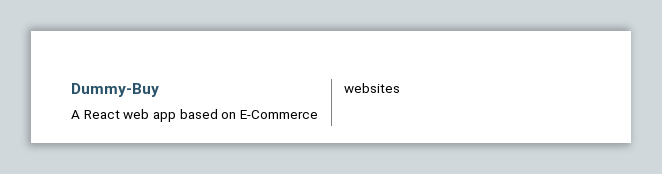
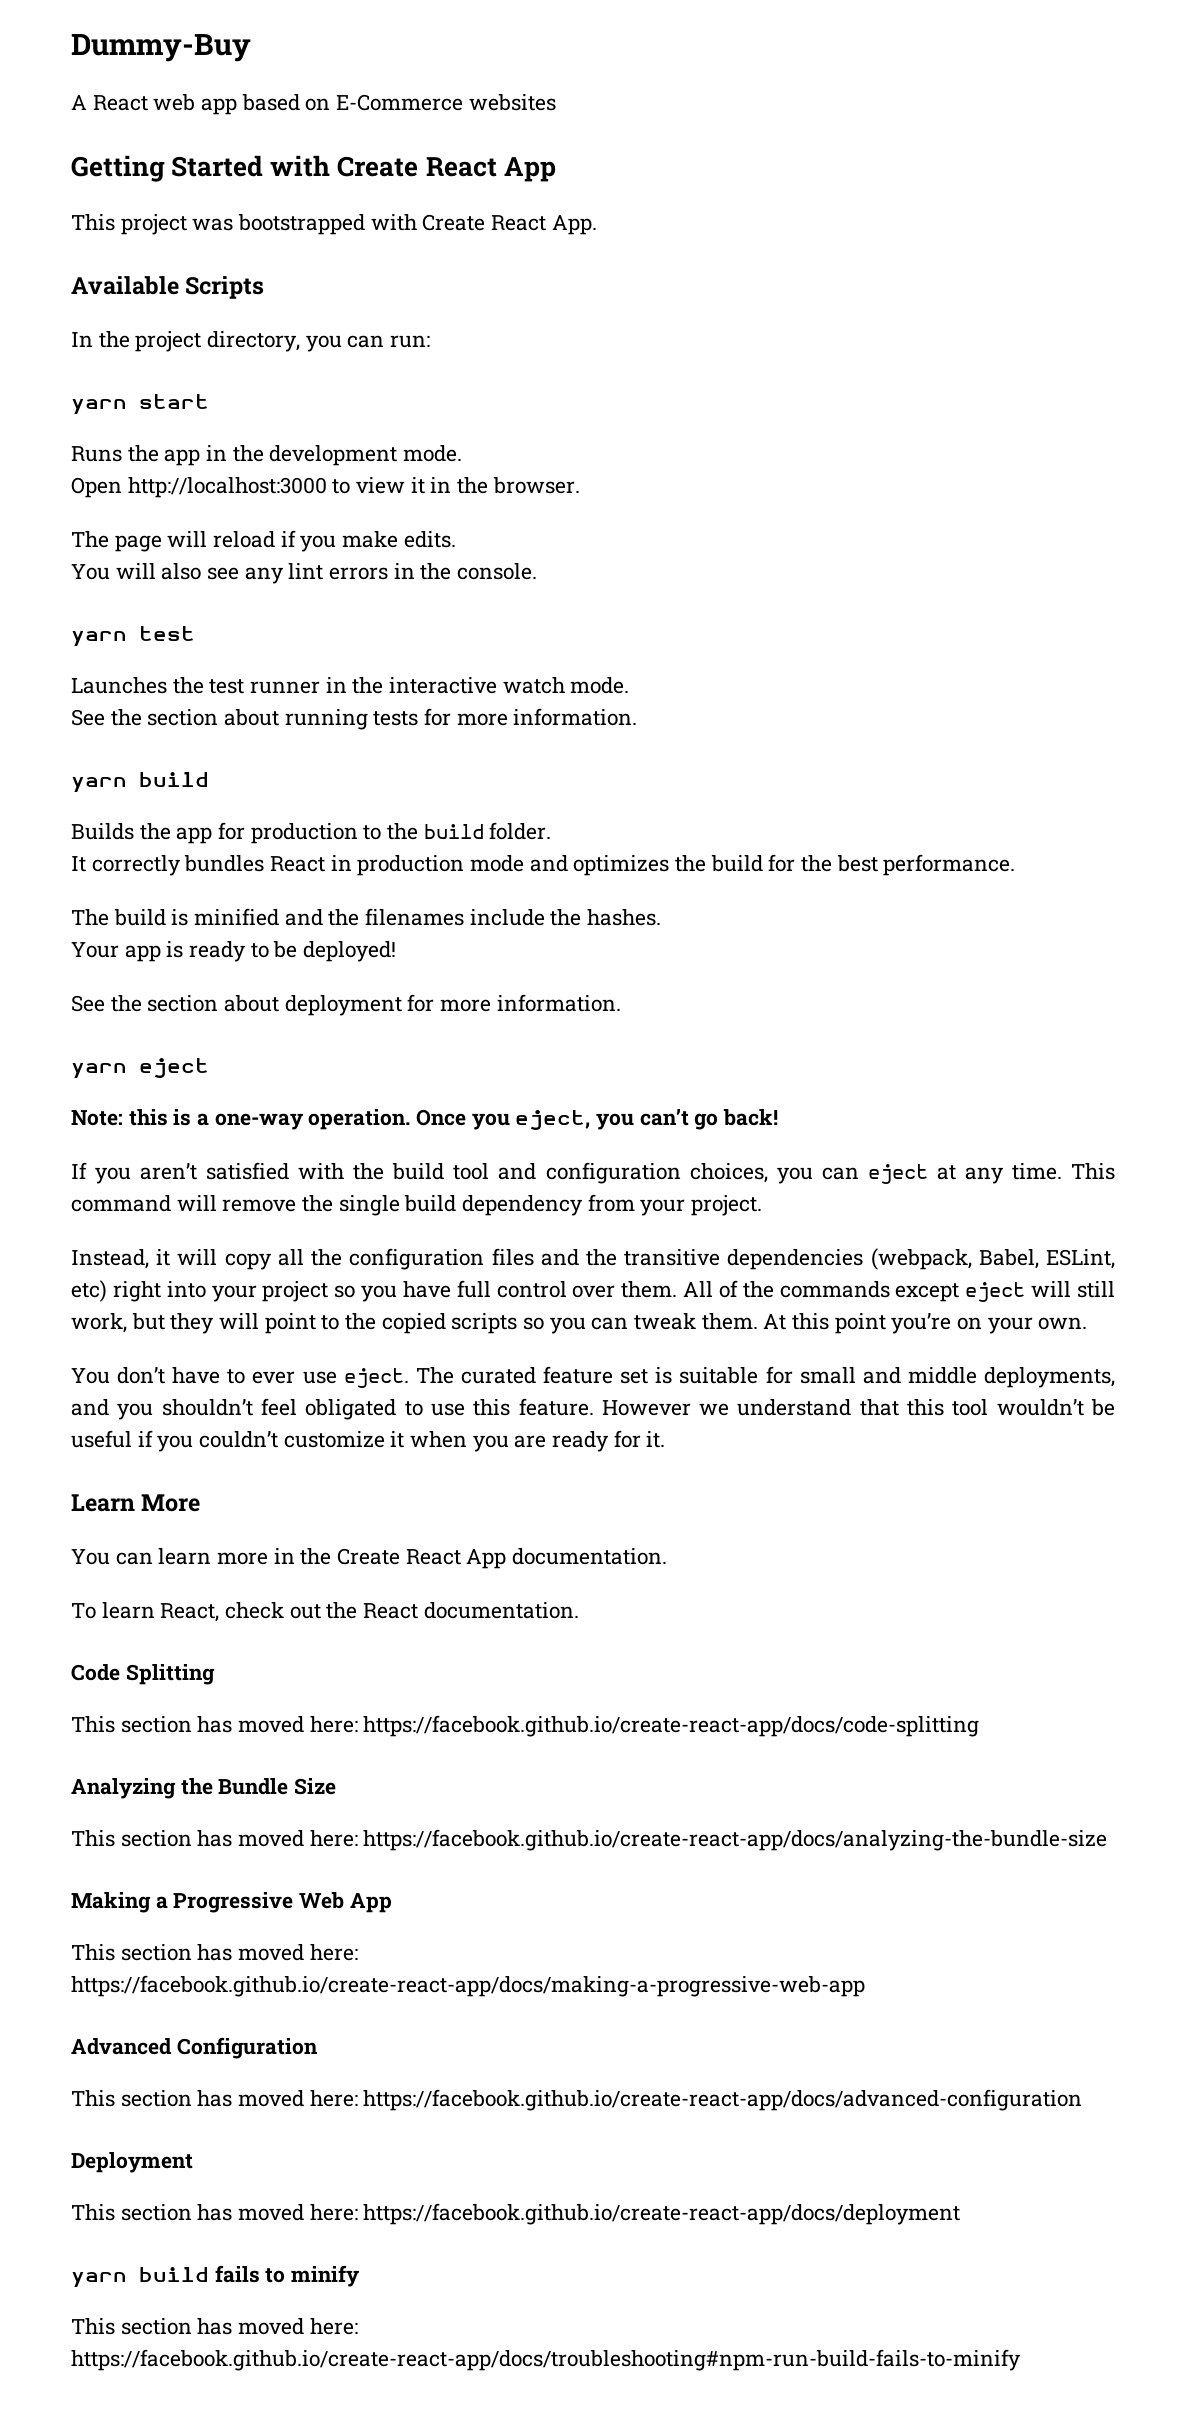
+ Getting Started with Create React App
+ This project was bootstrapped with Create React App.
+ Available Scripts
+ In the project directory, you can run:
+ yarn start
+ Runs the app in the development mode.
+ Open http://localhost:3000 to view it in the browser.
+ The page will reload if you make edits.
+ You will also see any lint errors in the console.
+ yarn test
+ Launches the test runner in the interactive watch mode.
+ See the section about running tests for more information.
+ yarn build
+ Builds the app for production to the build folder.
+ It correctly bundles React in production mode and optimizes the build for the best performance.
+ The build is minified and the filenames include the hashes.
+ Your app is ready to be deployed!
+ See the section about deployment for more information.
+ yarn eject
+ Note: this is a one-way operation. Once you eject, you can’t go back!
+ If you aren’t satisfied with the build tool and configuration choices, you can eject at any time. This command will remove the single build dependency from your project.
+ Instead, it will copy all the configuration files and the transitive dependencies (webpack, Babel, ESLint, etc) right into your project so you have full control over them. All of the commands except eject will still work, but they will point to the copied scripts so you can tweak them. At this point you’re on your own.
+ You don’t have to ever use eject. The curated feature set is suitable for small and middle deployments, and you shouldn’t feel obligated to use this feature. However we understand that this tool wouldn’t be useful if you couldn’t customize it when you are ready for it.
+ Learn More
+ You can learn more in the Create React App documentation.
+ To learn React, check out the React documentation.
+ Code Splitting
+ This section has moved here: https://facebook.github.io/create-react-app/docs/code-splitting
+ Analyzing the Bundle Size
+ This section has moved here: https://facebook.github.io/create-react-app/docs/analyzing-the-bundle-size
+ Making a Progressive Web App
+ This section has moved here: https://facebook.github.io/create-react-app/docs/making-a-progressive-web-app
+ Advanced Configuration
+ This section has moved here: https://facebook.github.io/create-react-app/docs/advanced-configuration
+ Deployment
+ This section has moved here: https://facebook.github.io/create-react-app/docs/deployment
+ yarn build fails to minify
+ This section has moved here: https://facebook.github.io/create-react-app/docs/troubleshooting#npm-run-build-fails-to-minify

